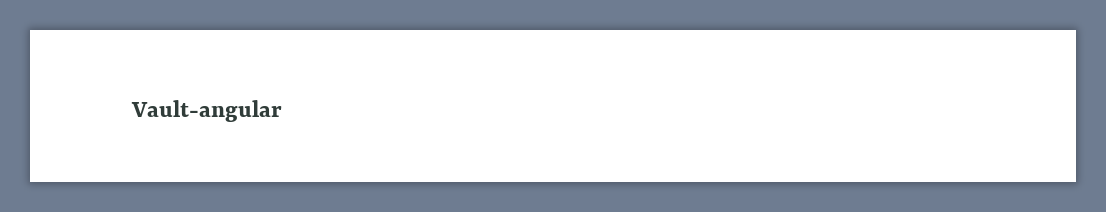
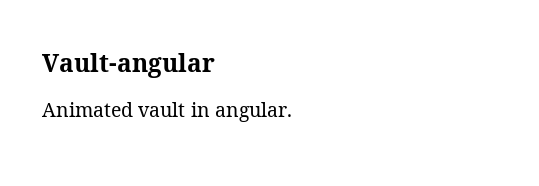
+ Animated vault in angular.

